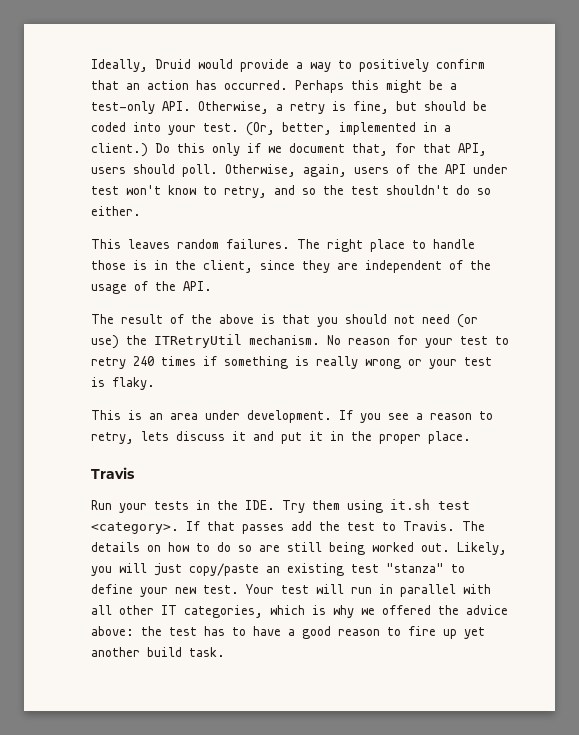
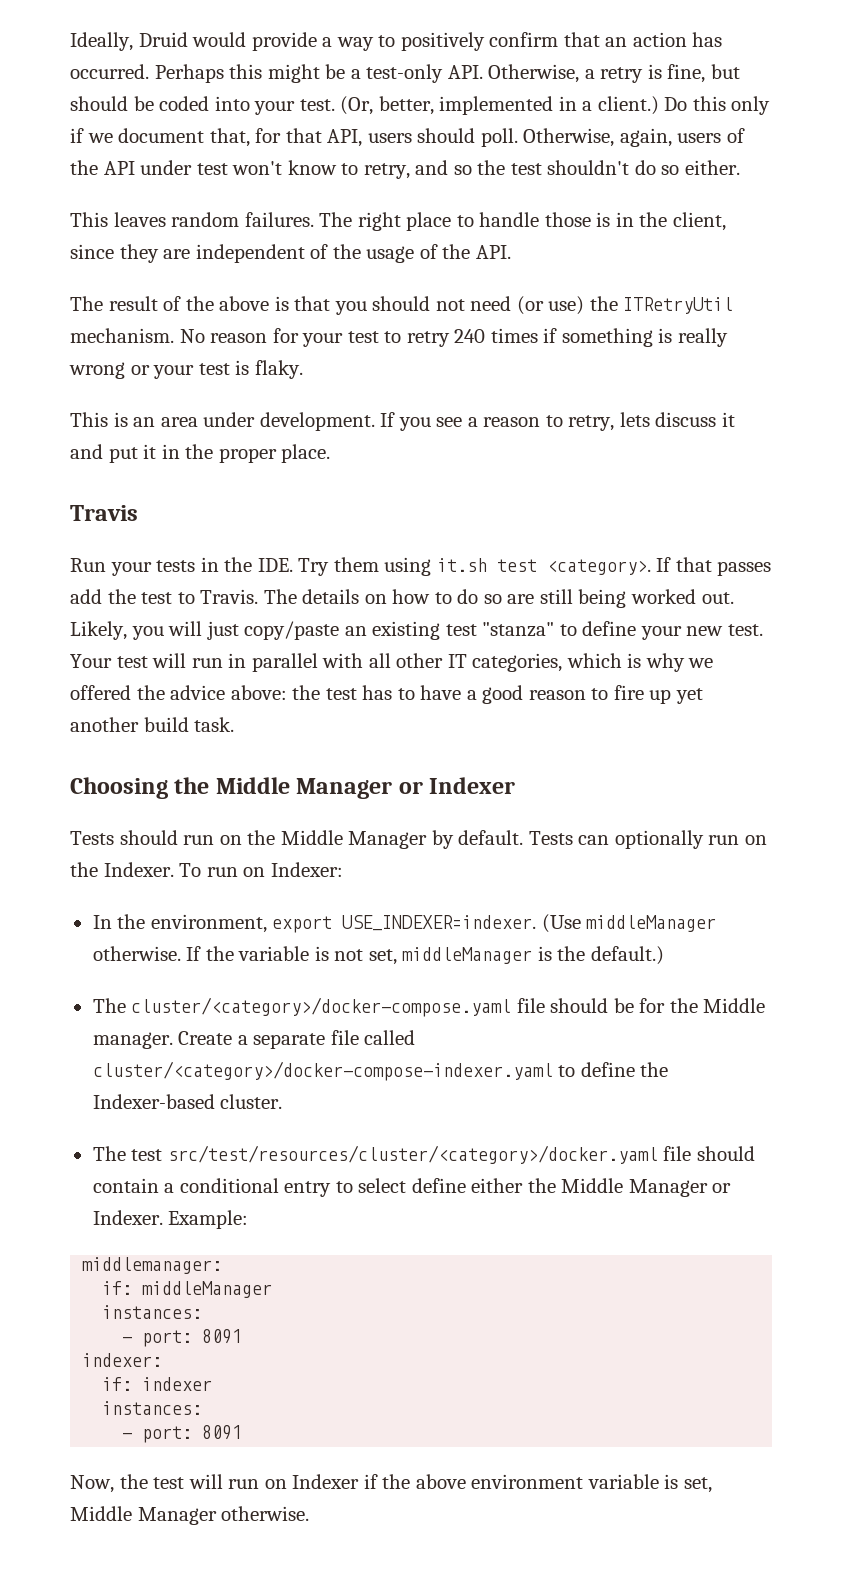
+ Choosing the Middle Manager or Indexer
+ Tests should run on the Middle Manager by default. Tests can optionally run on the Indexer. To run on Indexer:
+ In the environment, export USE_INDEXER=indexer. (Use middleManager otherwise. If the variable is not set, middleManager is the default.)
+ The cluster/<category>/docker-compose.yaml file should be for the Middle manager. Create a separate file called cluster/<category>/docker-compose-indexer.yaml to define the Indexer-based cluster.
+ The test src/test/resources/cluster/<category>/docker.yaml file should contain a conditional entry to select define either the Middle Manager or Indexer. Example:
+ middlemanager:
+ if: middleManager
+ instances:
+ - port: 8091
+ indexer:
+ if: indexer
+ instances:
+ - port: 8091
+ Now, the test will run on Indexer if the above environment variable is set, Middle Manager otherwise.

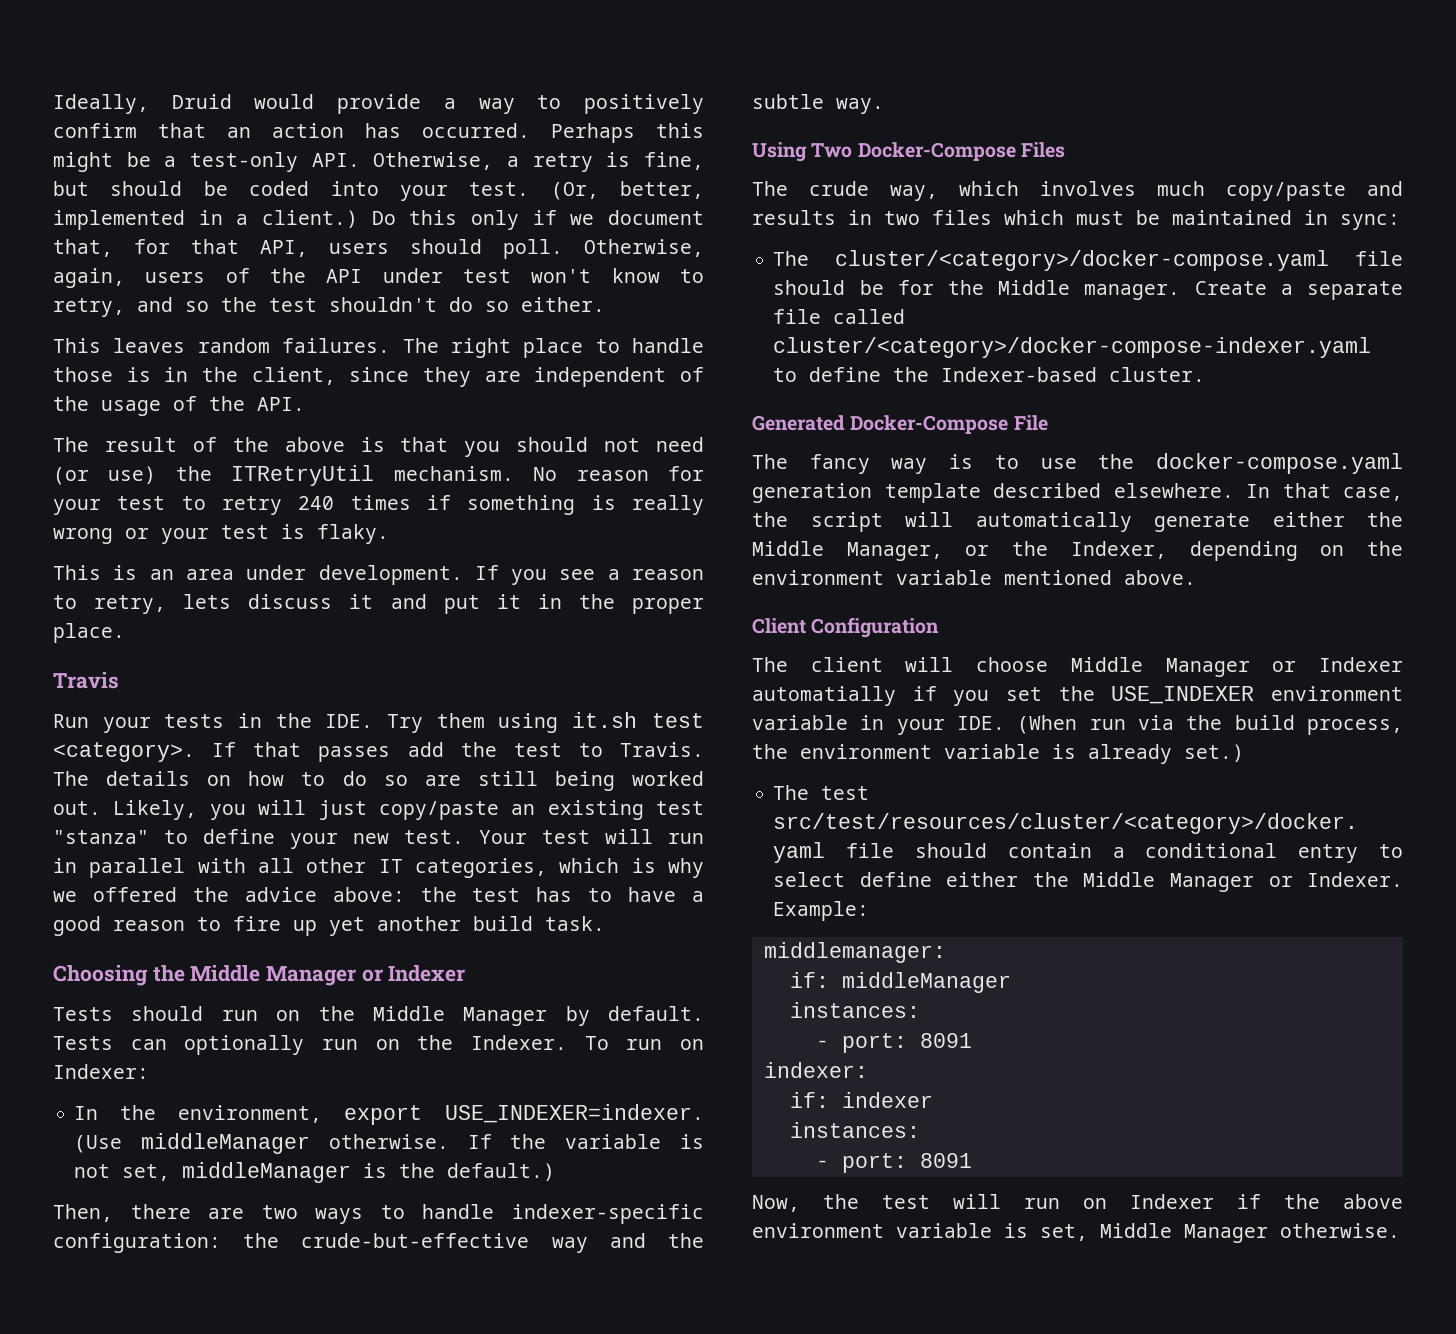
+ Then, there are two ways to handle indexer-specific configuration: the crude-but-effective way and the subtle way.
+ Using Two Docker-Compose Files
+ The crude way, which involves much copy/paste and results in two files which must be maintained in sync:
+ Generated Docker-Compose File
+ The fancy way is to use the docker-compose.yaml generation template described elsewhere. In that case, the script will automatically generate either the Middle Manager, or the Indexer, depending on the environment variable mentioned above.
+ Client Configuration
+ The client will choose Middle Manager or Indexer automatially if you set the USE_INDEXER environment variable in your IDE. (When run via the build process, the environment variable is already set.)

